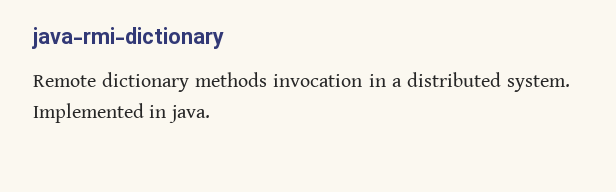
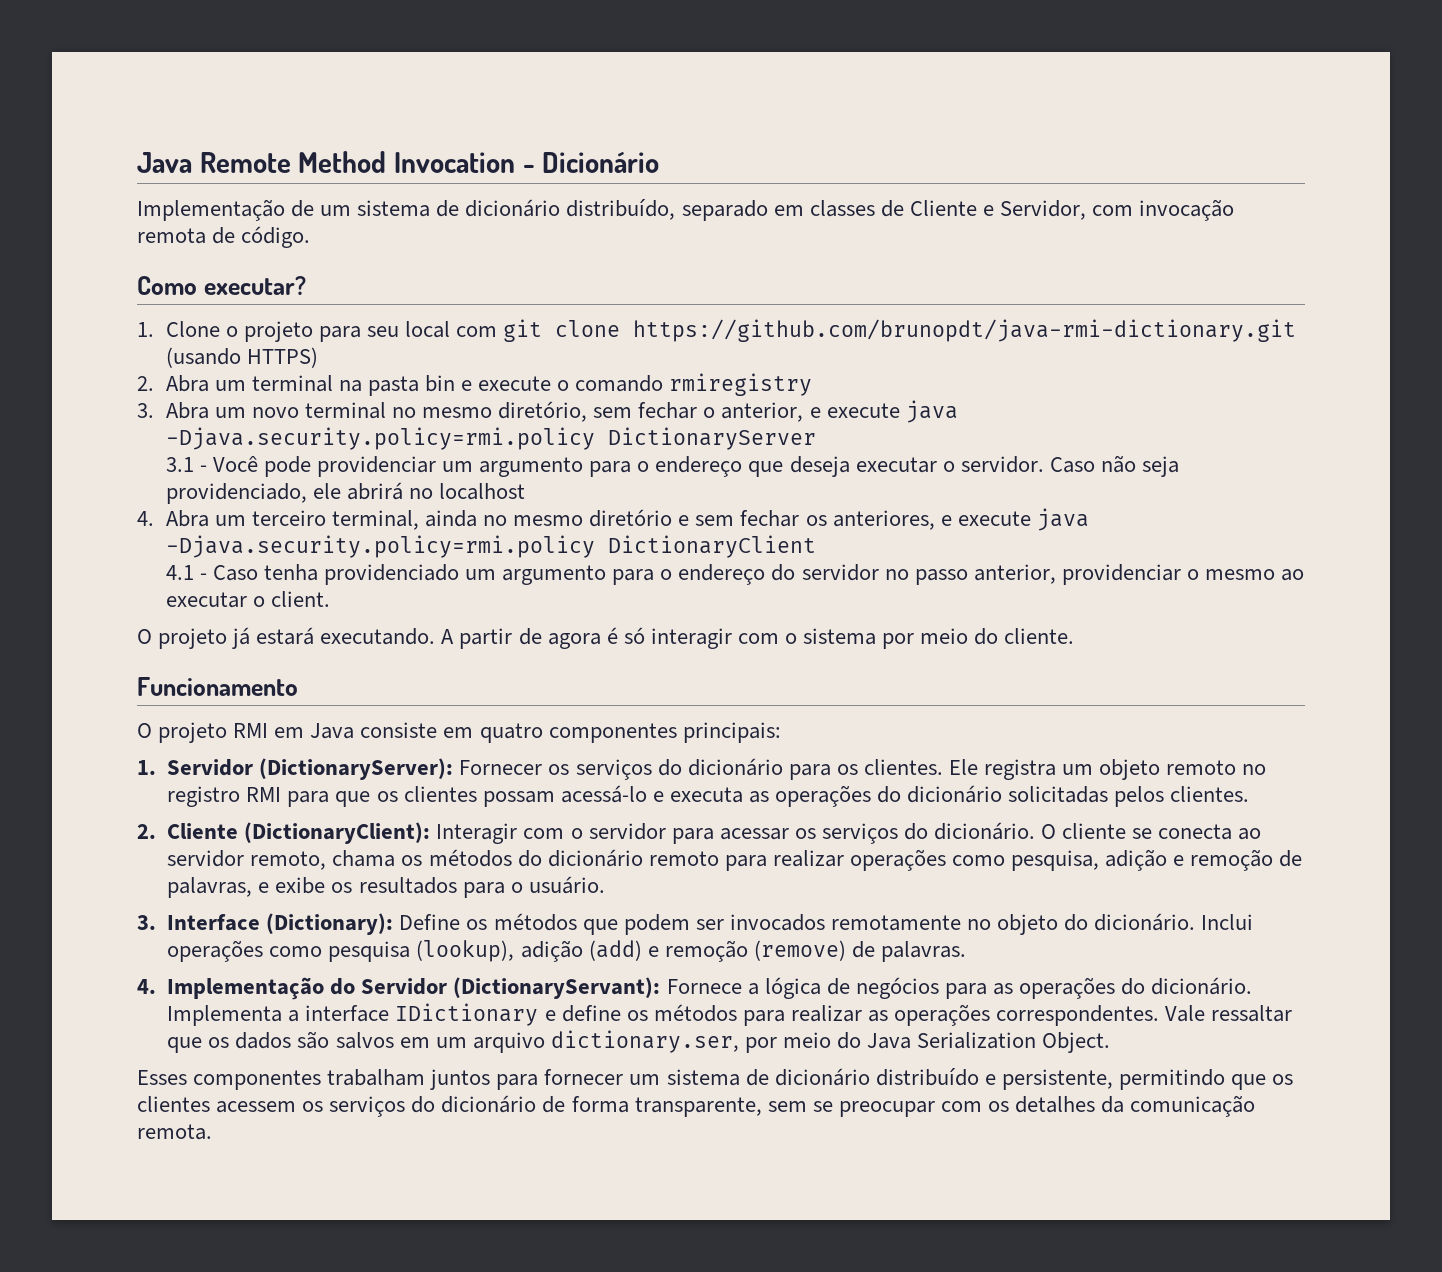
- java-rmi-dictionary
- Remote dictionary methods invocation in a distributed system. Implemented in java.
+ Java Remote Method Invocation - Dicionário
+ Implementação de um sistema de dicionário distribuído, separado em classes de Cliente e Servidor, com invocação remota de código.
+ Como executar?
+ 1. Clone o projeto para seu local com git clone https://github.com/brunopdt/java-rmi-dictionary.git (usando HTTPS)
+ 2. Abra um terminal na pasta bin e execute o comando rmiregistry
+ 3. Abra um novo terminal no mesmo diretório, sem fechar o anterior, e execute java -Djava.security.policy=rmi.policy DictionaryServer
+ 3.1 - Você pode providenciar um argumento para o endereço que deseja executar o servidor. Caso não seja providenciado, ele abrirá no localhost
+ 4. Abra um terceiro terminal, ainda no mesmo diretório e sem fechar os anteriores, e execute java -Djava.security.policy=rmi.policy DictionaryClient
+ 4.1 - Caso tenha providenciado um argumento para o endereço do servidor no passo anterior, providenciar o mesmo ao executar o client.
+ O projeto já estará executando. A partir de agora é só interagir com o sistema por meio do cliente.
+ Funcionamento
+ O projeto RMI em Java consiste em quatro componentes principais:
+ 1. Servidor (DictionaryServer): Fornecer os serviços do dicionário para os clientes. Ele registra um objeto remoto no registro RMI para que os clientes possam acessá-lo e executa as operações do dicionário solicitadas pelos clientes.
+ 2. Cliente (DictionaryClient): Interagir com o servidor para acessar os serviços do dicionário. O cliente se conecta ao servidor remoto, chama os métodos do dicionário remoto para realizar operações como pesquisa, adição e remoção de palavras, e exibe os resultados para o usuário.
+ 3. Interface (Dictionary): Define os métodos que podem ser invocados remotamente no objeto do dicionário. Inclui operações como pesquisa (lookup), adição (add) e remoção (remove) de palavras.
+ 4. Implementação do Servidor (DictionaryServant): Fornece a lógica de negócios para as operações do dicionário. Implementa a interface IDictionary e define os métodos para realizar as operações correspondentes. Vale ressaltar que os dados são salvos em um arquivo dictionary.ser, por meio do Java Serialization Object.
+ Esses componentes trabalham juntos para fornecer um sistema de dicionário distribuído e persistente, permitindo que os clientes acessem os serviços do dicionário de forma transparente, sem se preocupar com os detalhes da comunicação remota.

